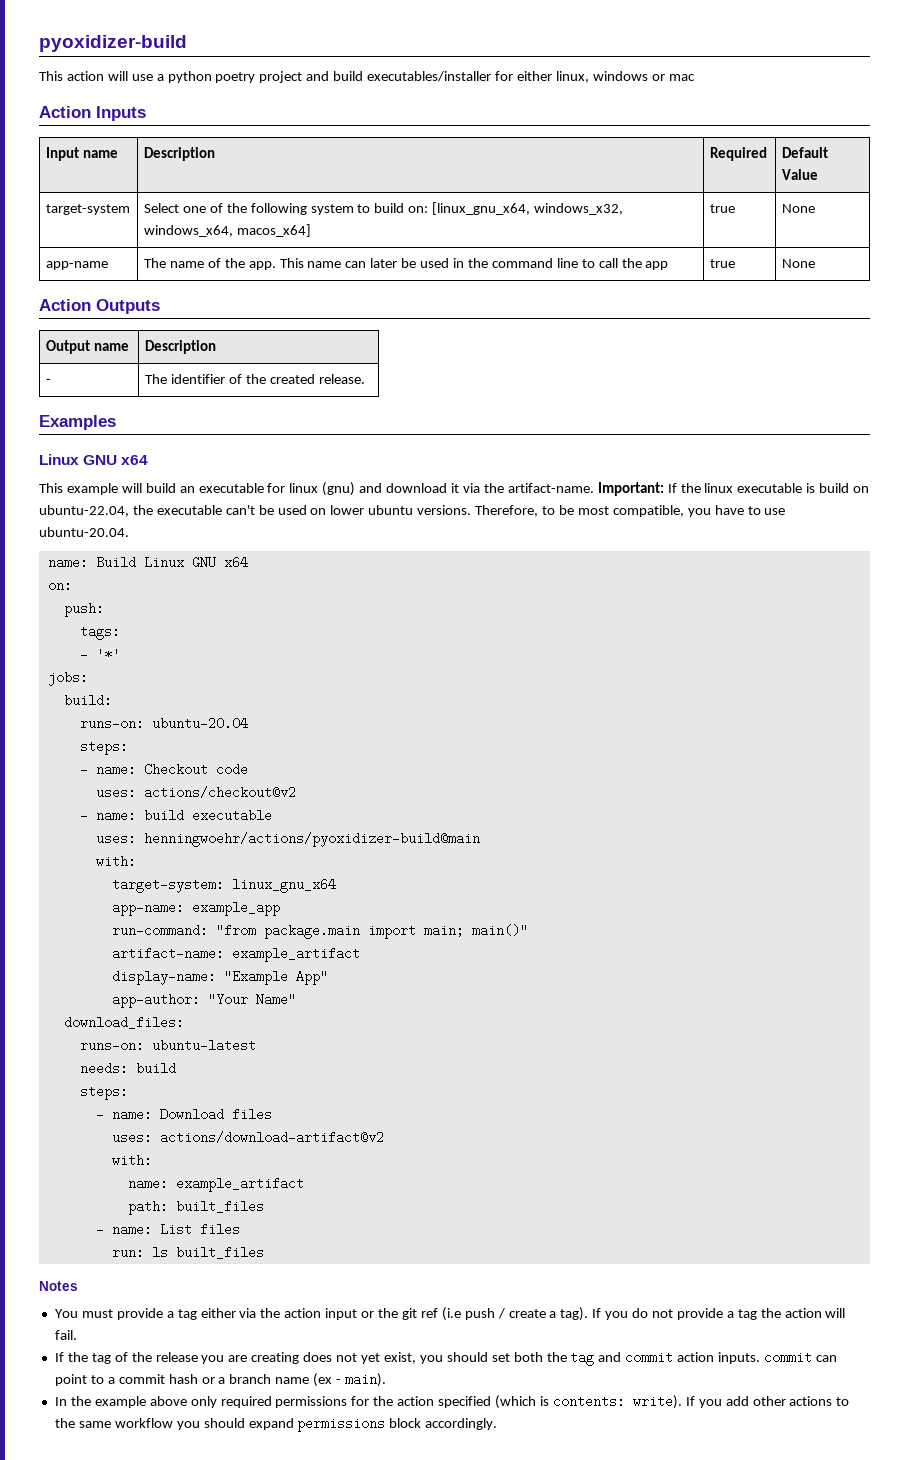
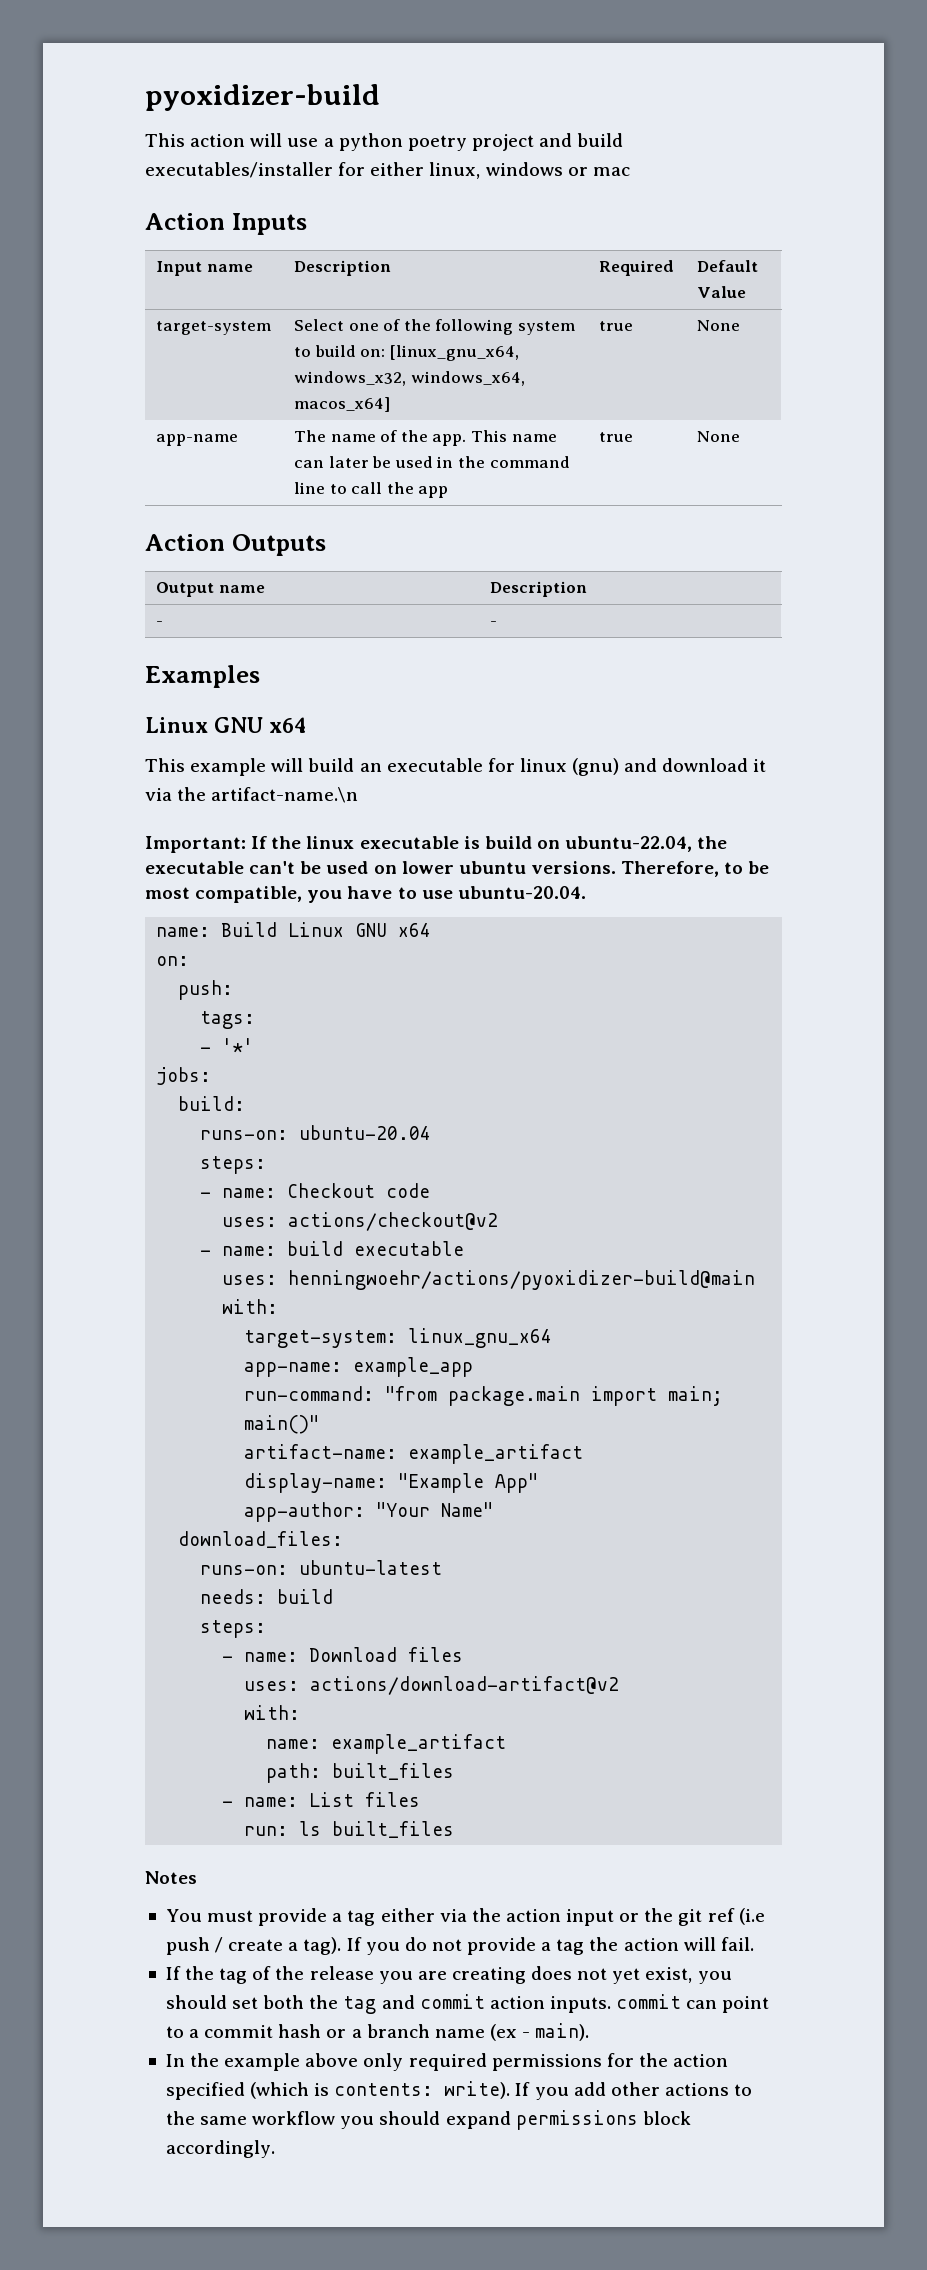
- - | The identifier of the created release.
+ - | -
- This example will build an executable for linux (gnu) and download it via the artifact-name. Important: If the linux executable is build on ubuntu-22.04, the executable can't be used on lower ubuntu versions.
+ This example will build an executable for linux (gnu) and download it via the artifact-name.\n
+ Important: If the linux executable is build on ubuntu-22.04, the executable can't be used on lower ubuntu versions.

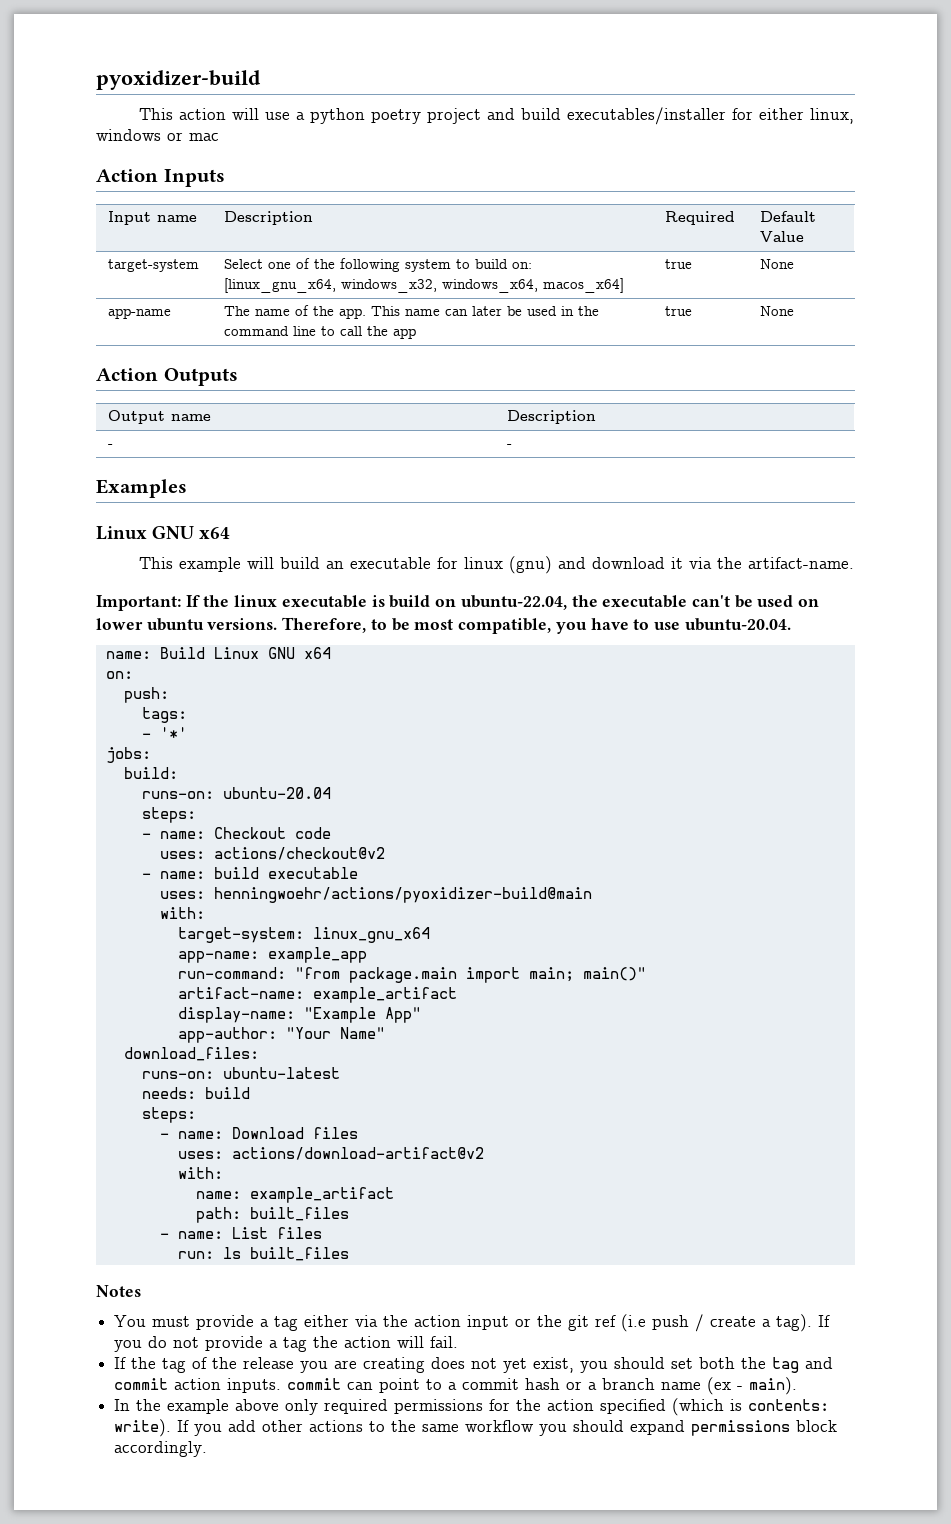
- This example will build an executable for linux (gnu) and download it via the artifact-name.\n
+ This example will build an executable for linux (gnu) and download it via the artifact-name.

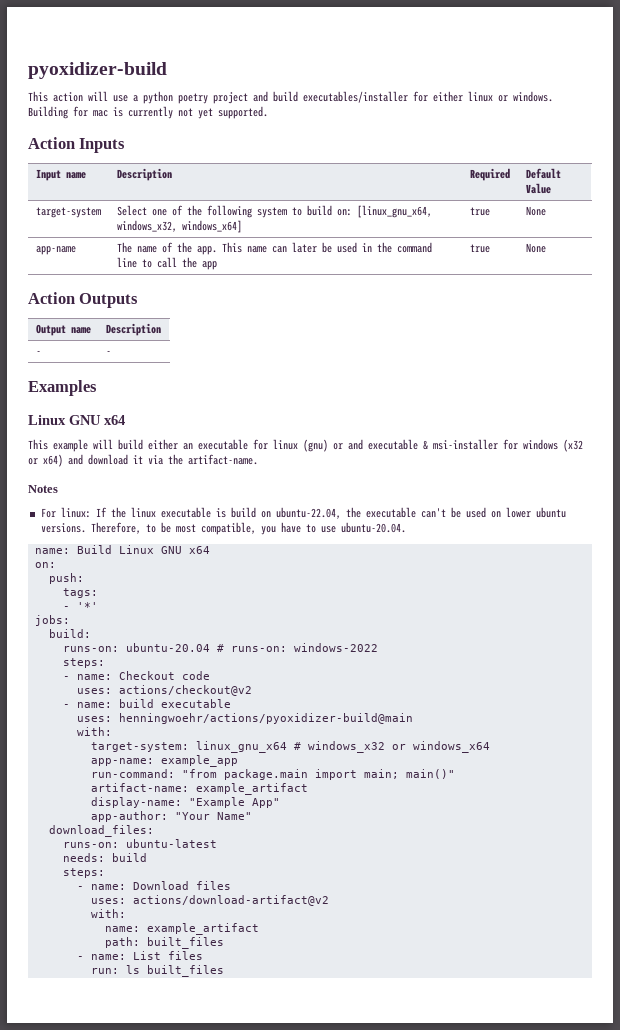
- This action will use a python poetry project and build executables/installer for either linux, windows or mac
+ This action will use a python poetry project and build executables/installer for either linux or windows. Building for mac is currently not yet supported.
- target-system | Select one of the following system to build on: [linux_gnu_x64, windows_x32, windows_x64, macos_x64] | true | None
+ target-system | Select one of the following system to build on: [linux_gnu_x64, windows_x32, windows_x64] | true | None
- This example will build an executable for linux (gnu) and download it via the artifact-name.
+ This example will build either an executable for linux (gnu) or and executable & msi-installer for windows (x32 or x64) and download it via the artifact-name.
- Important: If the linux executable is build on ubuntu-22.04, the executable can't be used on lower ubuntu versions.
+ Notes
+ For linux: If the linux executable is build on ubuntu-22.04, the executable can't be used on lower ubuntu versions.
- runs-on: ubuntu-20.04
+ runs-on: ubuntu-20.04 # runs-on: windows-2022
- target-system: linux_gnu_x64
+ target-system: linux_gnu_x64 # windows_x32 or windows_x64
- Notes
- You must provide a tag either via the action input or the git ref (i.e push / create a tag). If you do not provide a tag the action will fail.
- If the tag of the release you are creating does not yet exist, you should set both the tag and commit action inputs. commit can point to a commit hash or a branch name (ex - main).
- In the example above only required permissions for the action specified (which is contents: write). If you add other actions to the same workflow you should expand permissions block accordingly.

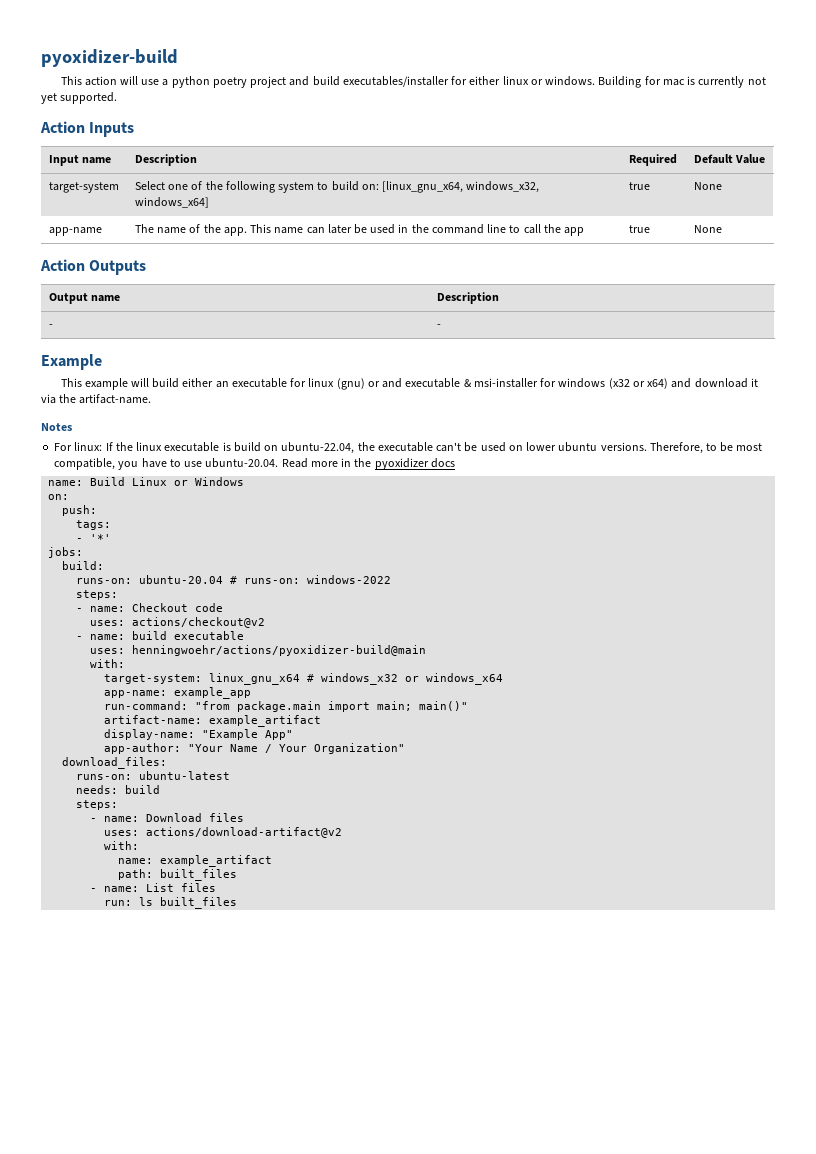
- Examples
- Linux GNU x64
+ Example
- Therefore, to be most compatible, you have to use ubuntu-20.04.
+ Therefore, to be most compatible, you have to use ubuntu-20.04. Read more in the pyoxidizer docs
- name: Build Linux GNU x64
+ name: Build Linux or Windows
- app-author: "Your Name"
+ app-author: "Your Name / Your Organization"

